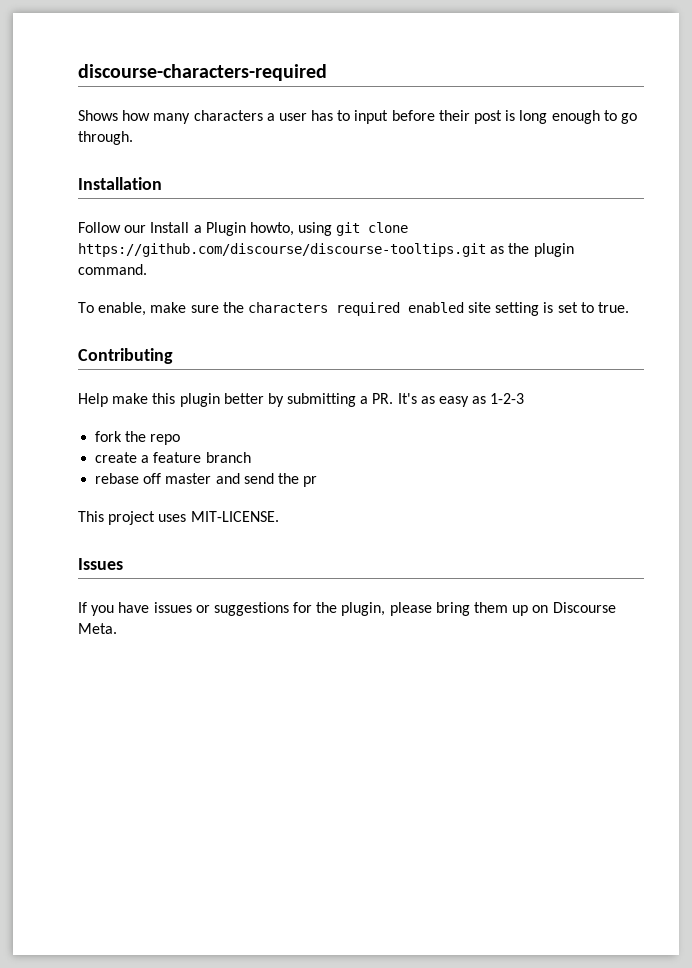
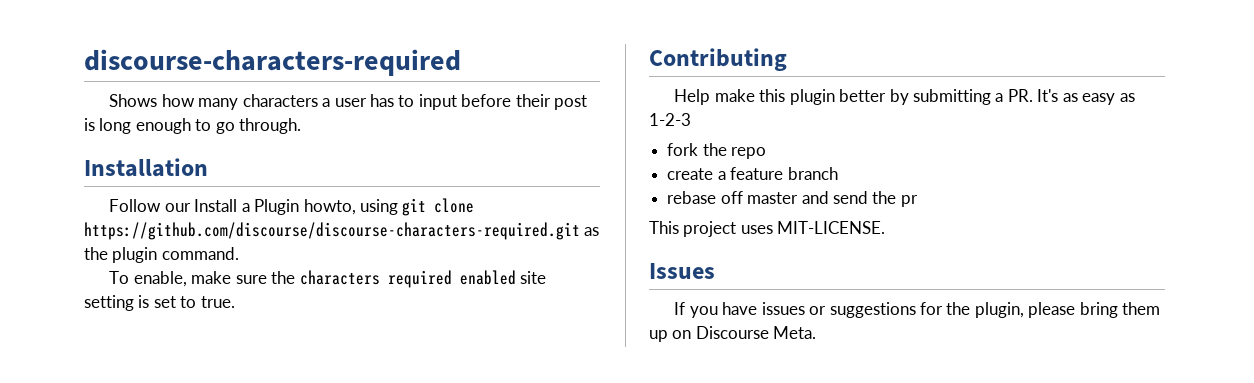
- Follow our Install a Plugin howto, using git clone https://github.com/discourse/discourse-tooltips.git as the plugin command.
+ Follow our Install a Plugin howto, using git clone https://github.com/discourse/discourse-characters-required.git as the plugin command.

